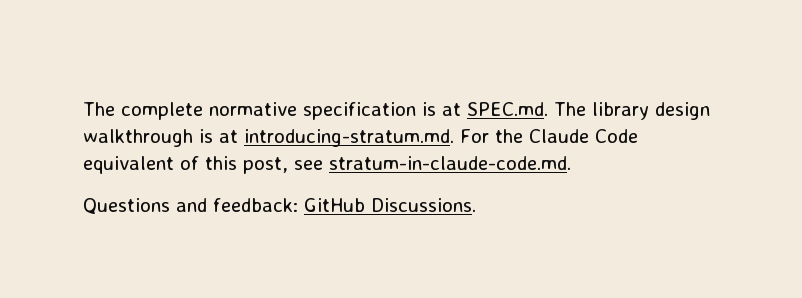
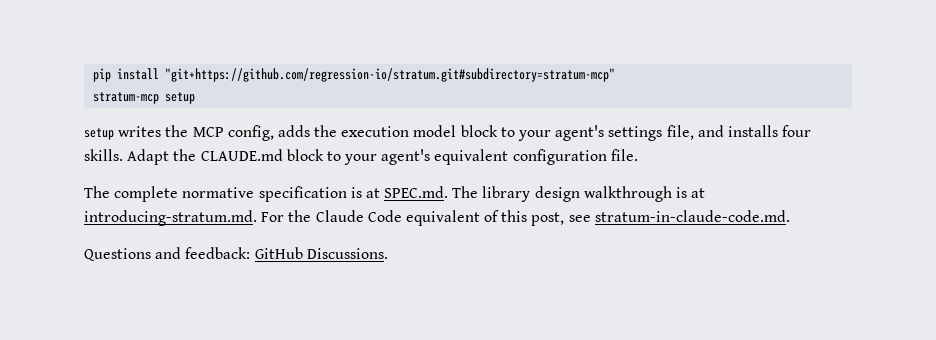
+ pip install "git+https://github.com/regression-io/stratum.git#subdirectory=stratum-mcp"
+ stratum-mcp setup
+ setup writes the MCP config, adds the execution model block to your agent's settings file, and installs four skills. Adapt the CLAUDE.md block to your agent's equivalent configuration file.

